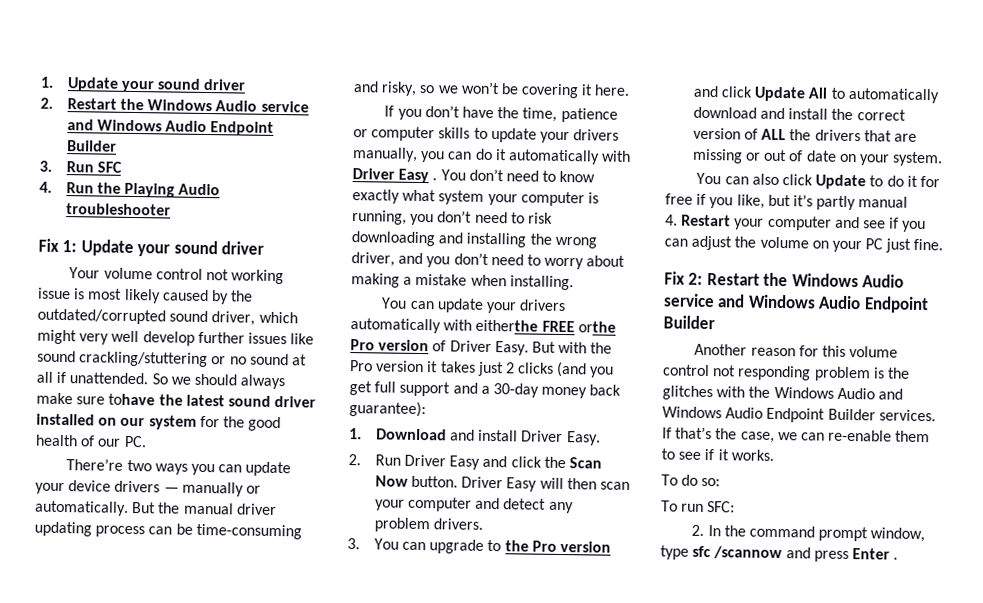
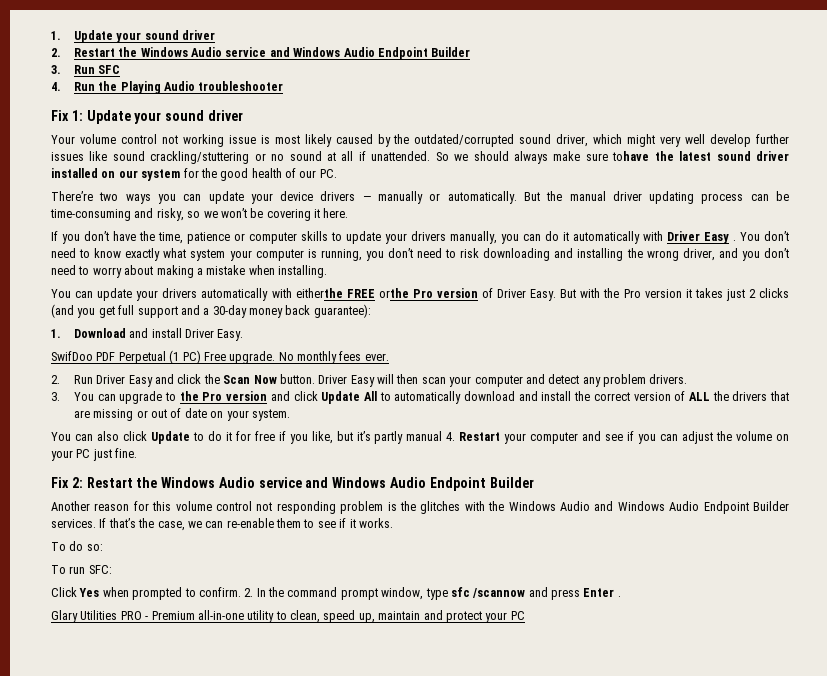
+ SwifDoo PDF Perpetual (1 PC) Free upgrade. No monthly fees ever.
- You can also click Update to do it for free if you like, but it’s partly manual
- 4. Restart your computer and see if you can adjust the volume on your PC just fine.
+ You can also click Update to do it for free if you like, but it’s partly manual 4. Restart your computer and see if you can adjust the volume on your PC just fine.
+ Click Yes when prompted to confirm.
+ Glary Utilities PRO - Premium all-in-one utility to clean, speed up, maintain and protect your PC

